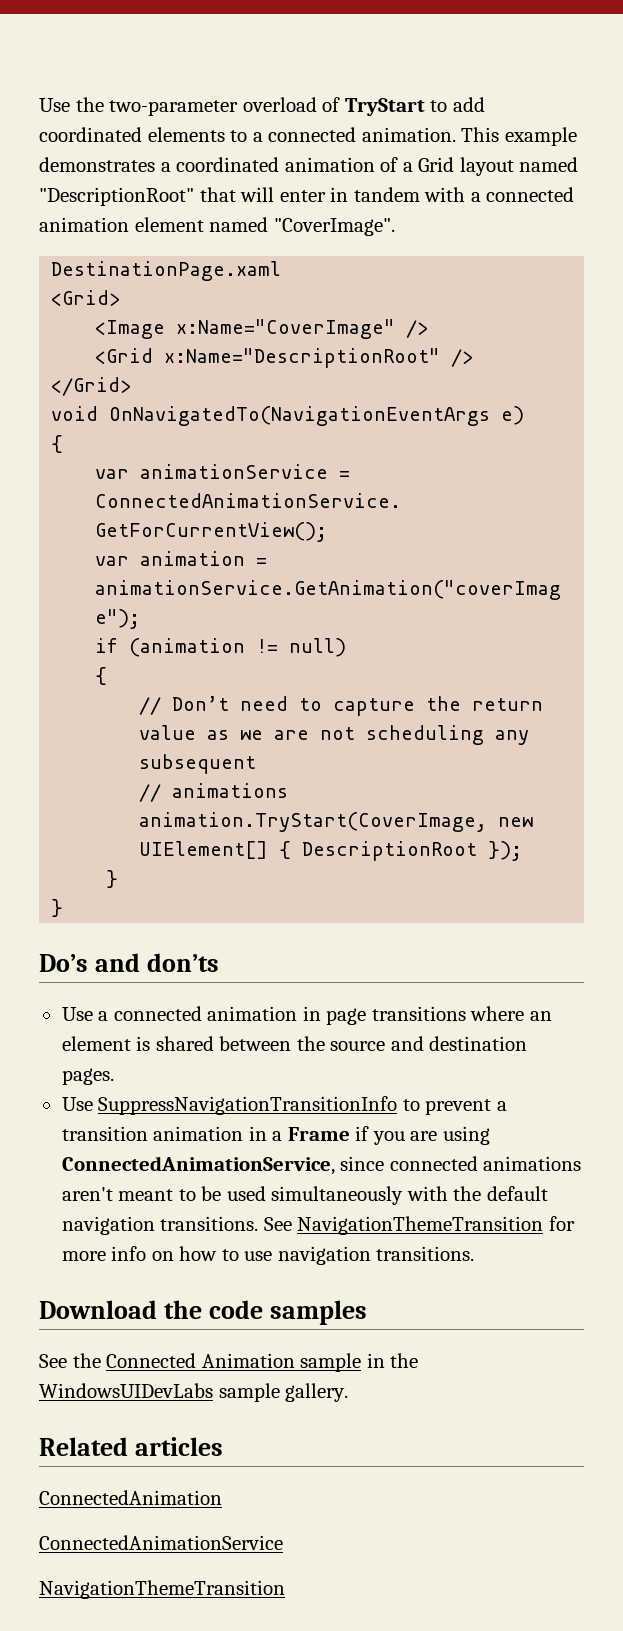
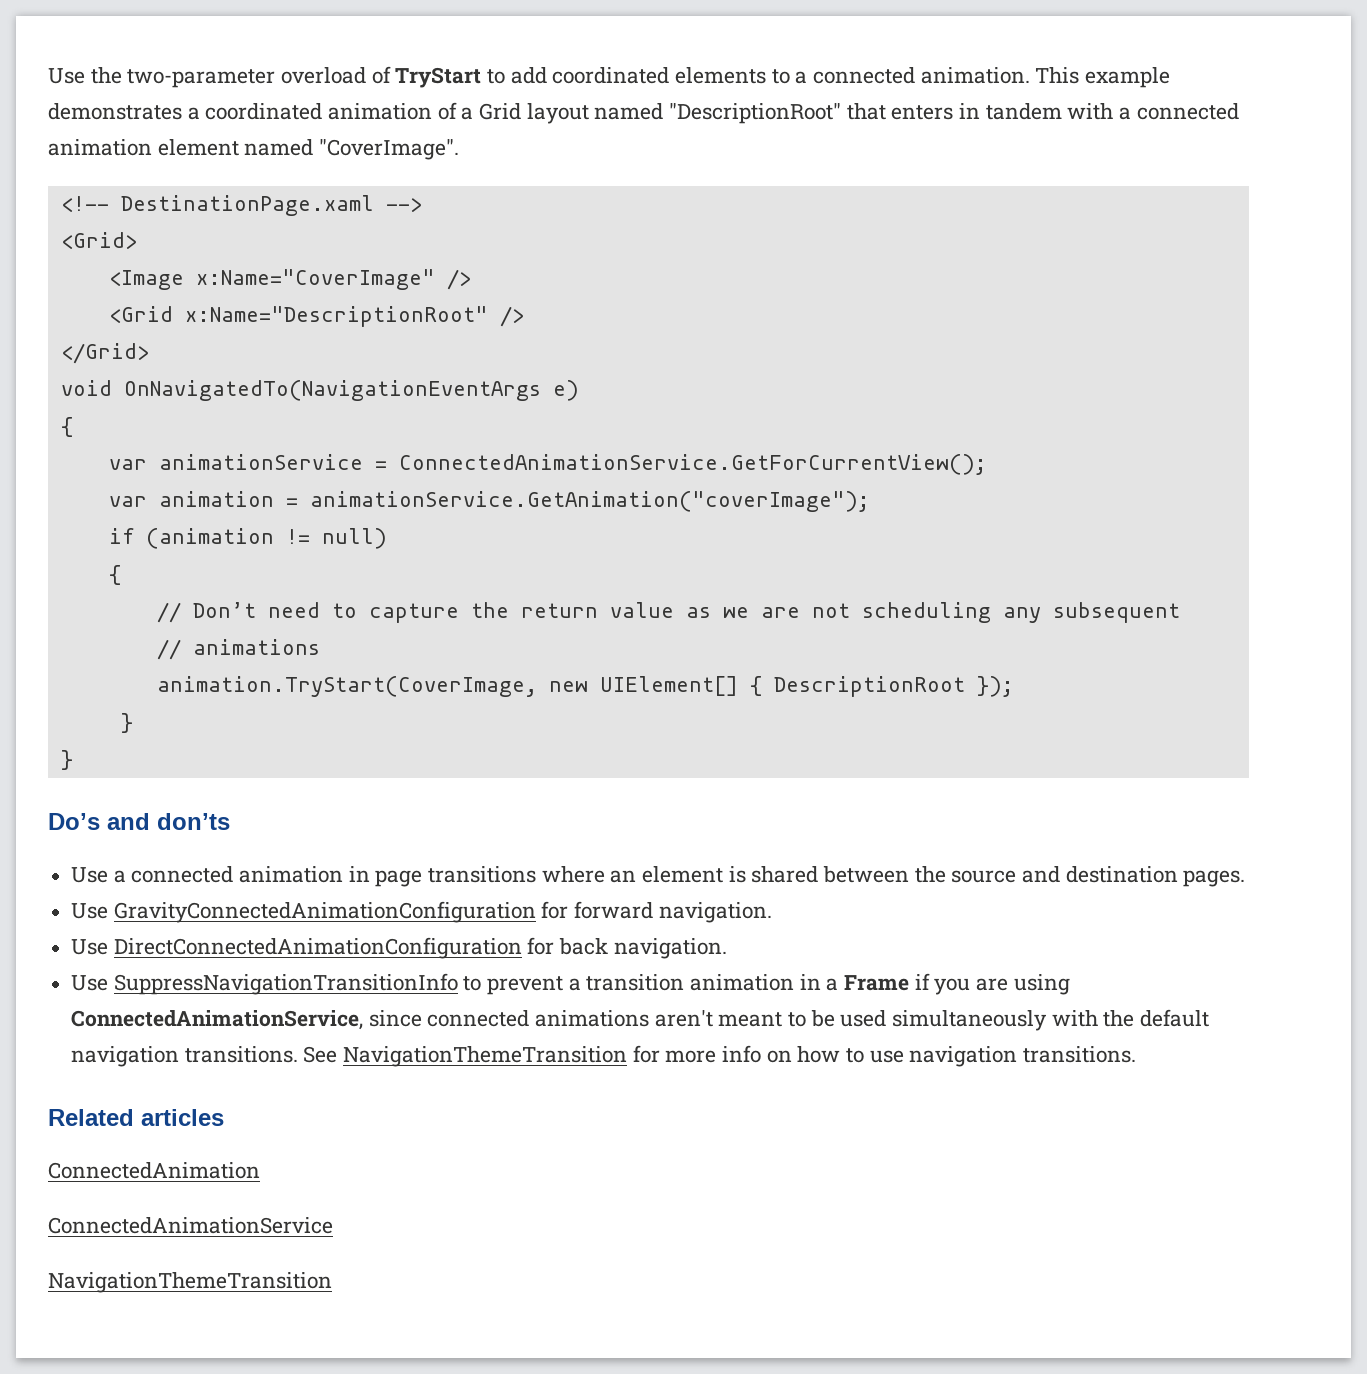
- This example demonstrates a coordinated animation of a Grid layout named "DescriptionRoot" that will enter in tandem with a connected animation element named "CoverImage".
+ This example demonstrates a coordinated animation of a Grid layout named "DescriptionRoot" that enters in tandem with a connected animation element named "CoverImage".
- DestinationPage.xaml
+ <!-- DestinationPage.xaml -->
+ Use GravityConnectedAnimationConfiguration for forward navigation.
+ Use DirectConnectedAnimationConfiguration for back navigation.
- Download the code samples
- See the Connected Animation sample in the WindowsUIDevLabs sample gallery.

